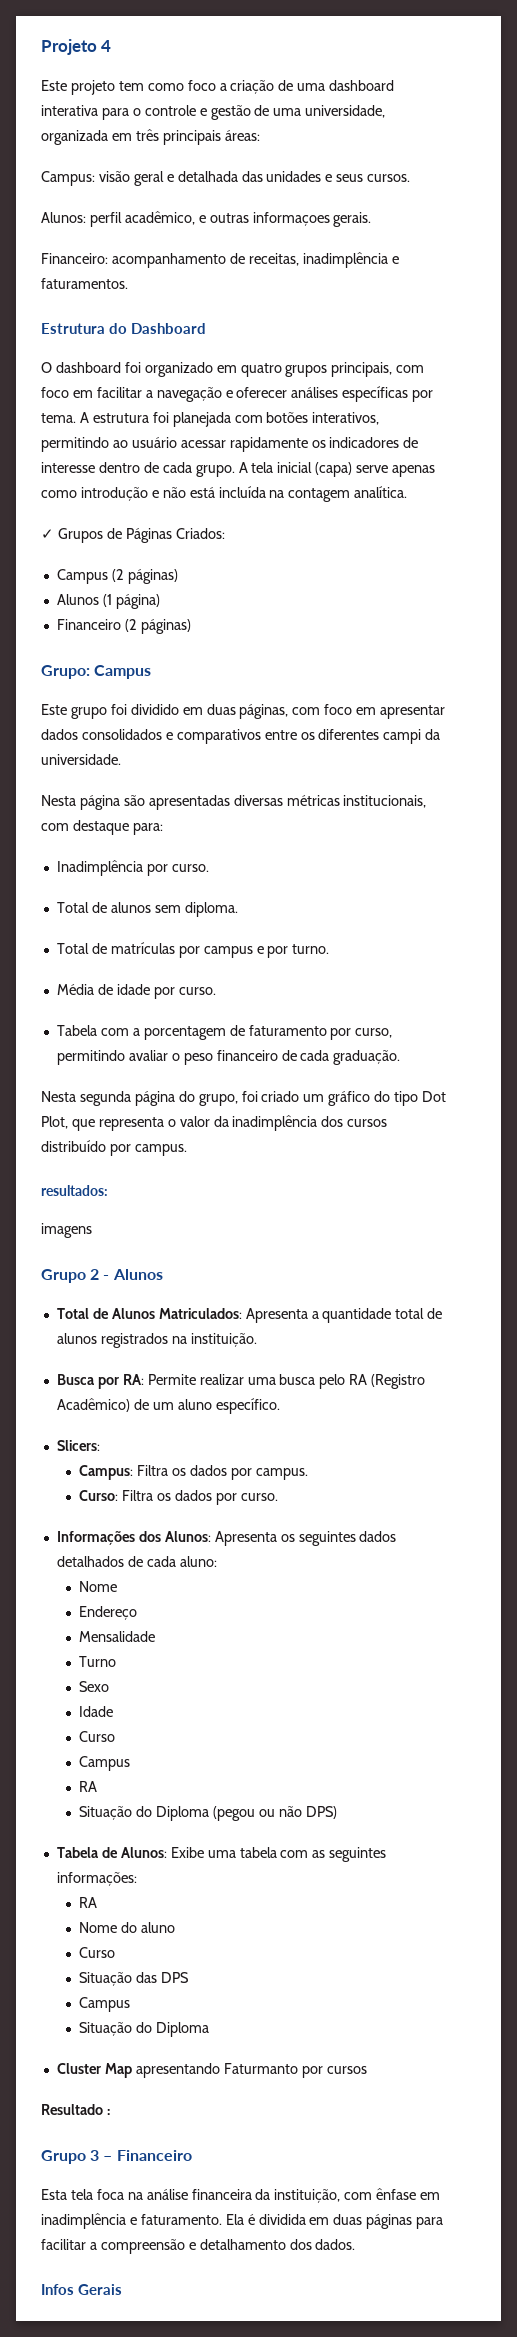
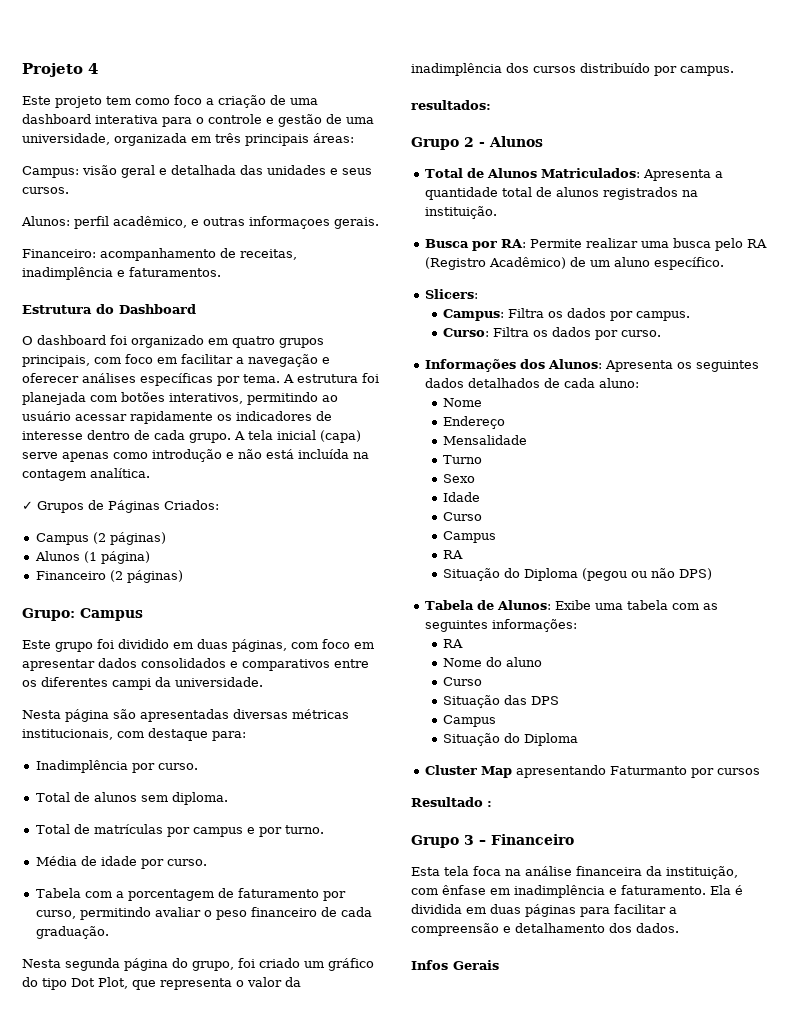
- imagens

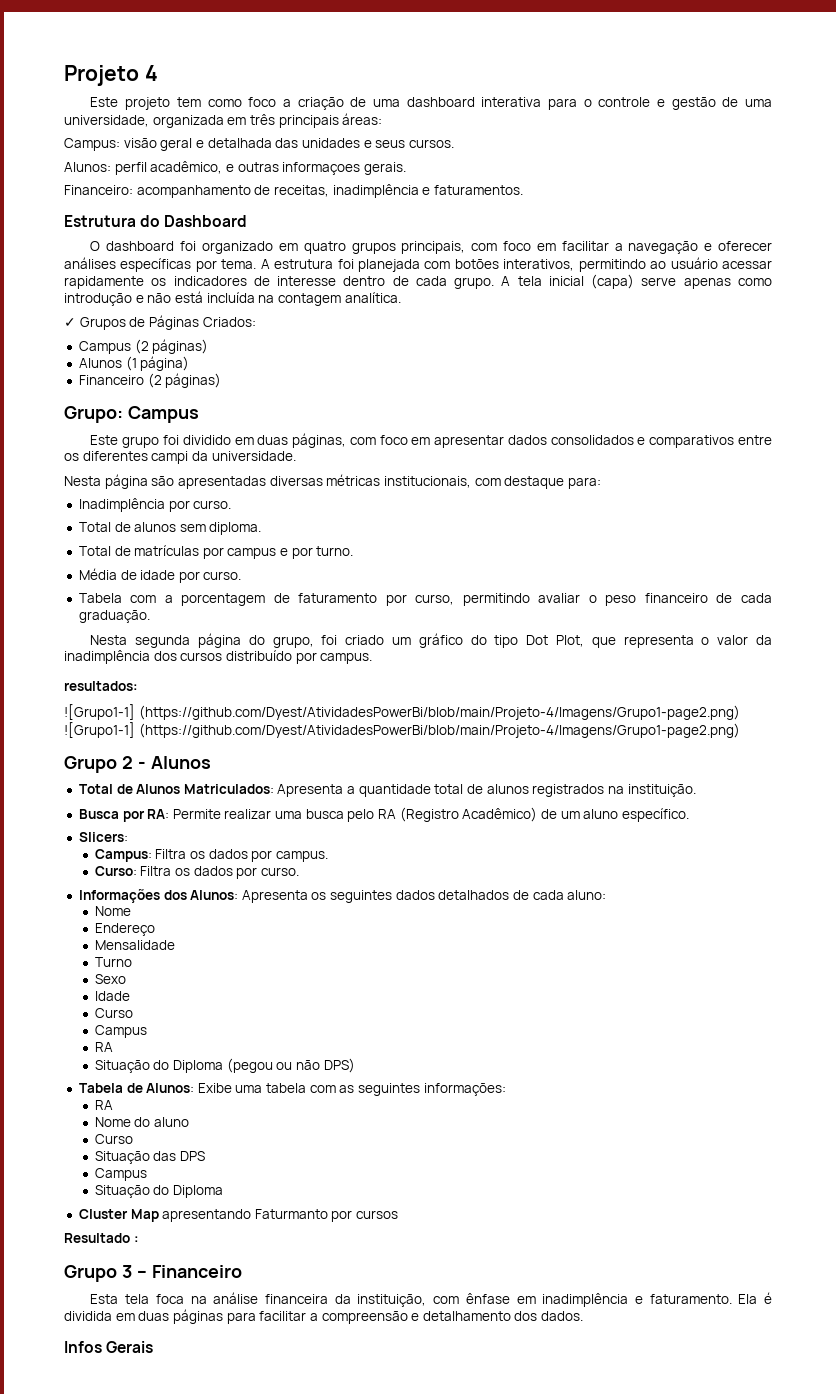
+ ![Grupo1-1] (https://github.com/Dyest/AtividadesPowerBi/blob/main/Projeto-4/Imagens/Grupo1-page2.png) ![Grupo1-1] (https://github.com/Dyest/AtividadesPowerBi/blob/main/Projeto-4/Imagens/Grupo1-page2.png)

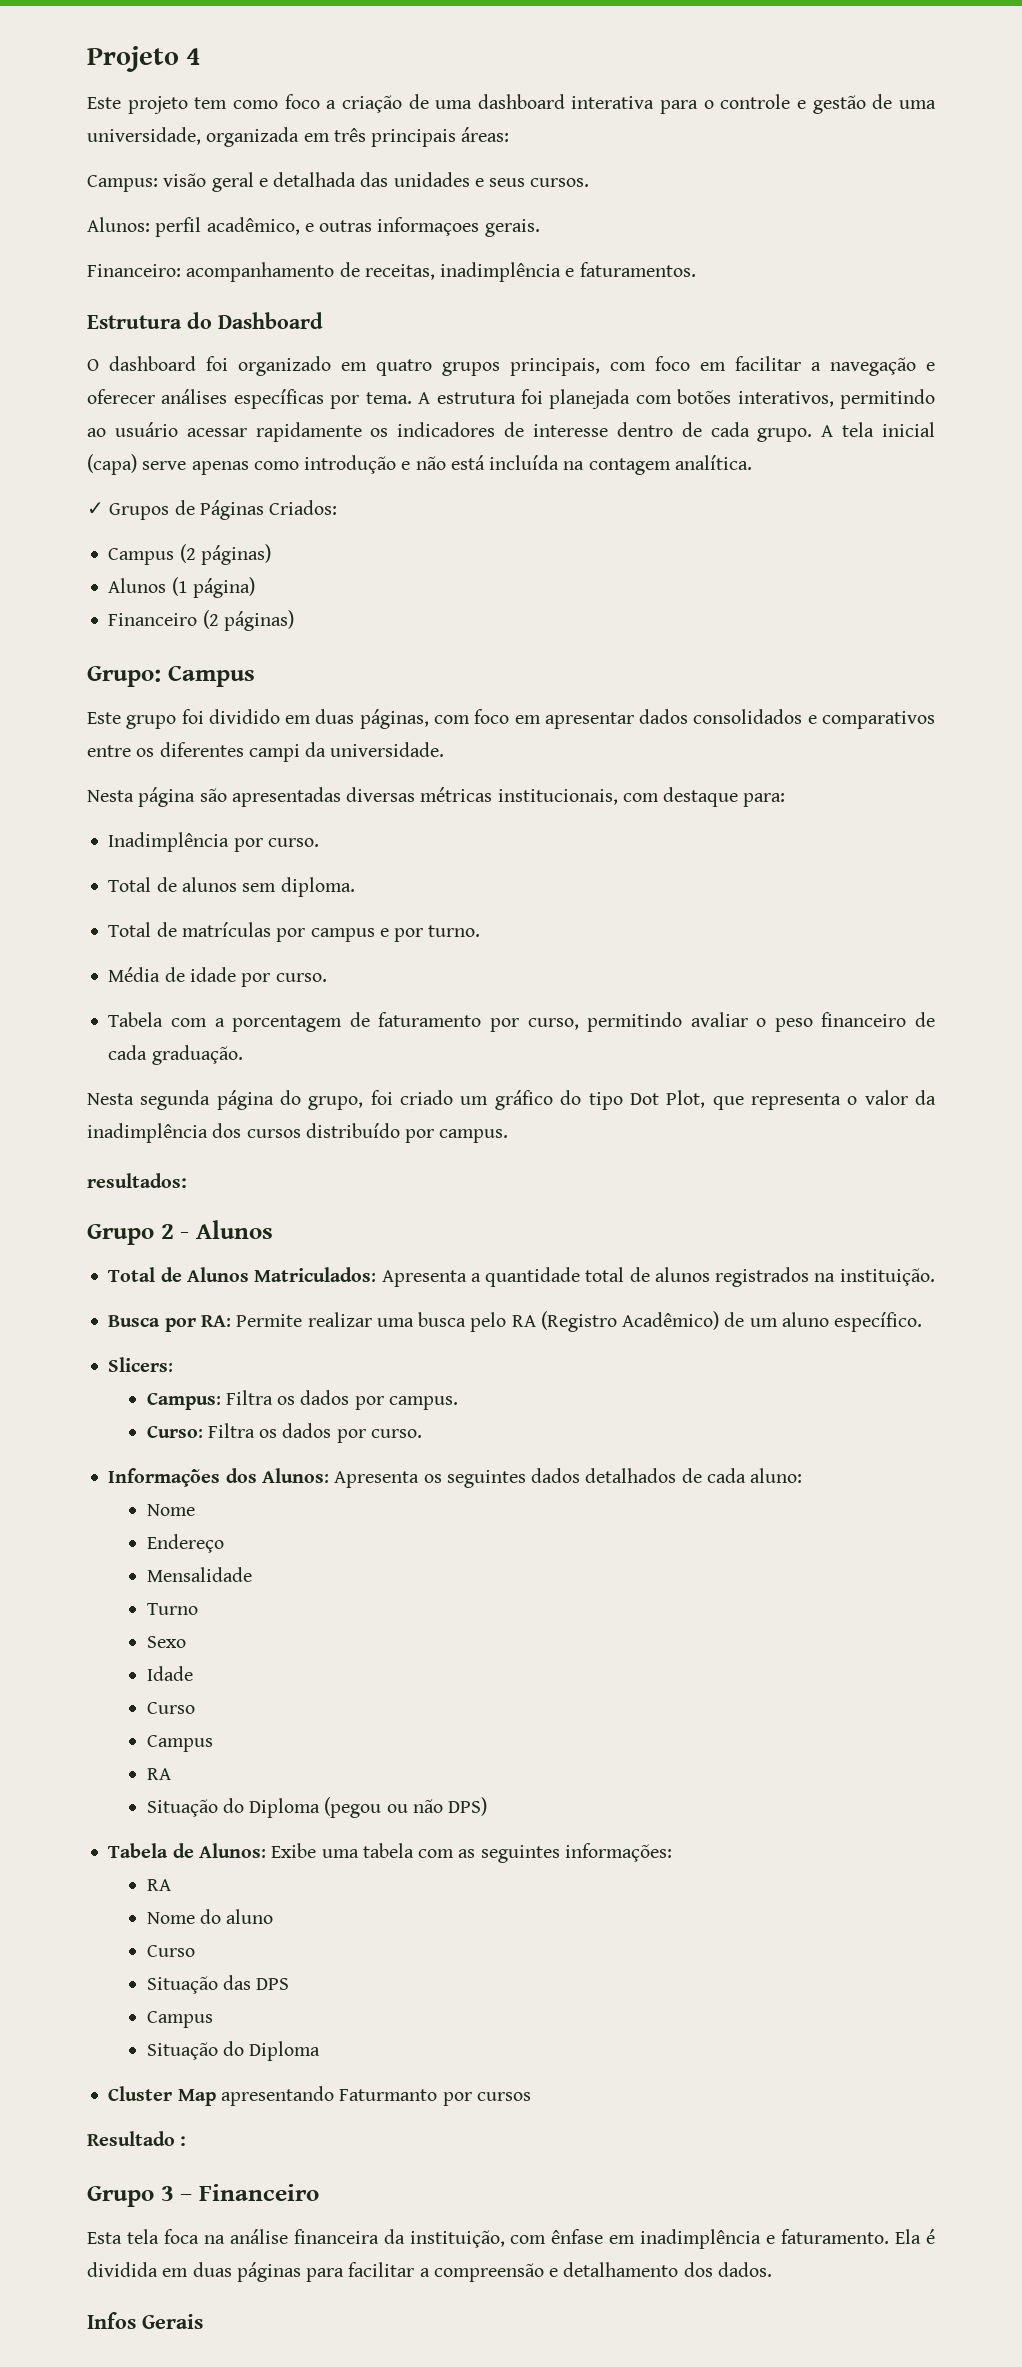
- ![Grupo1-1] (https://github.com/Dyest/AtividadesPowerBi/blob/main/Projeto-4/Imagens/Grupo1-page2.png) ![Grupo1-1] (https://github.com/Dyest/AtividadesPowerBi/blob/main/Projeto-4/Imagens/Grupo1-page2.png)

